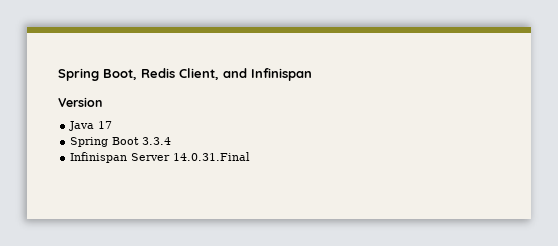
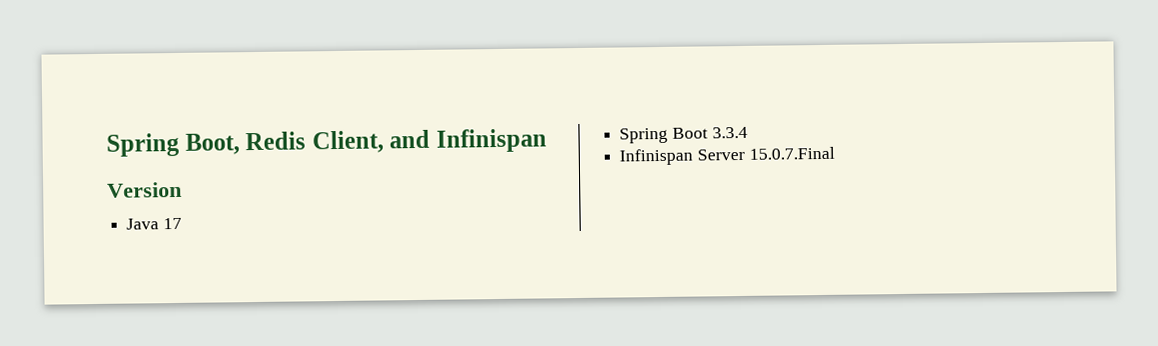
- Infinispan Server 14.0.31.Final
+ Infinispan Server 15.0.7.Final

